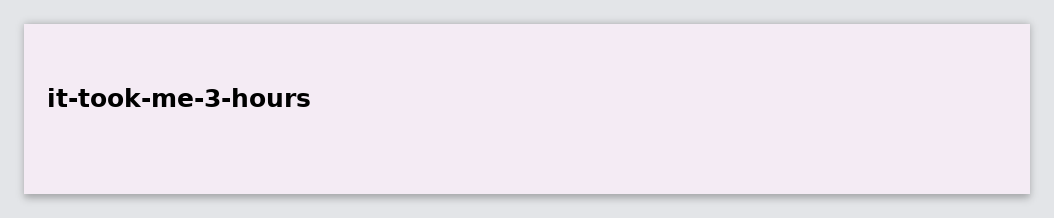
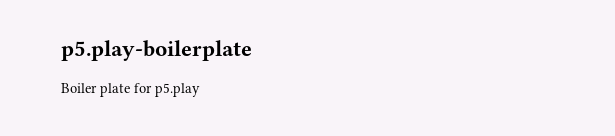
- it-took-me-3-hours
+ p5.play-boilerplate
+ Boiler plate for p5.play

